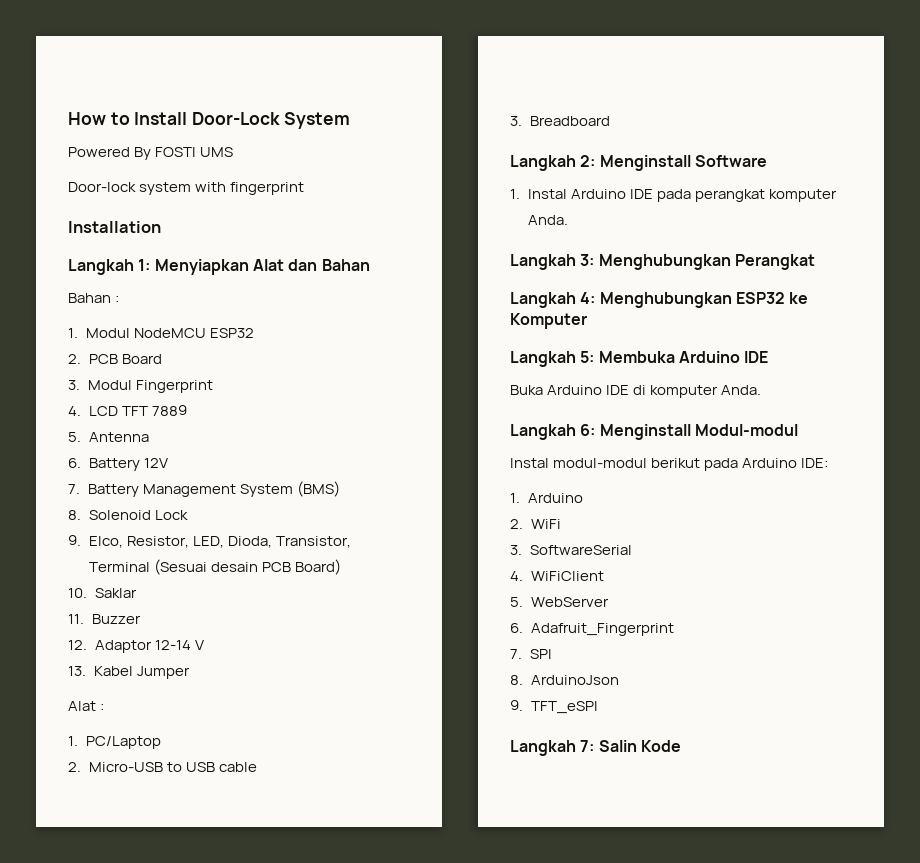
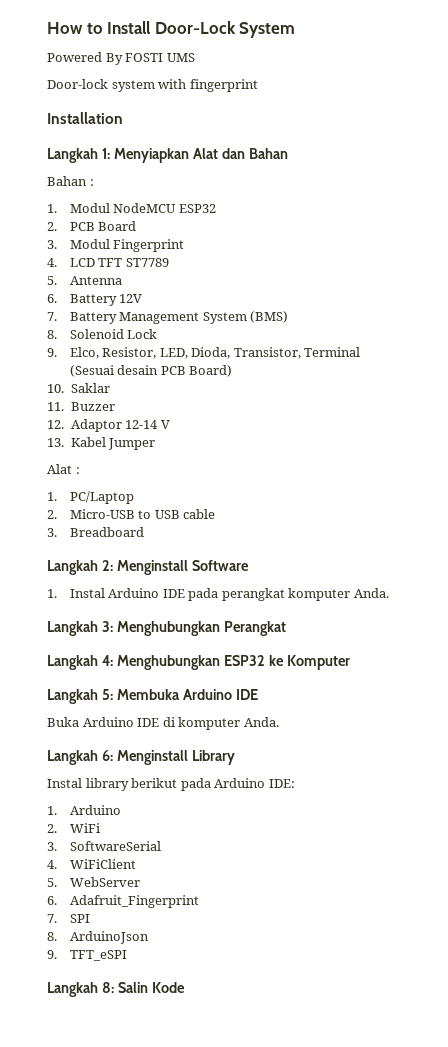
- 4. LCD TFT 7889
+ 4. LCD TFT ST7789
- Langkah 6: Menginstall Modul-modul
- Instal modul-modul berikut pada Arduino IDE:
+ Langkah 6: Menginstall Library
+ Instal library berikut pada Arduino IDE:
- Langkah 7: Salin Kode
+ Langkah 8: Salin Kode

